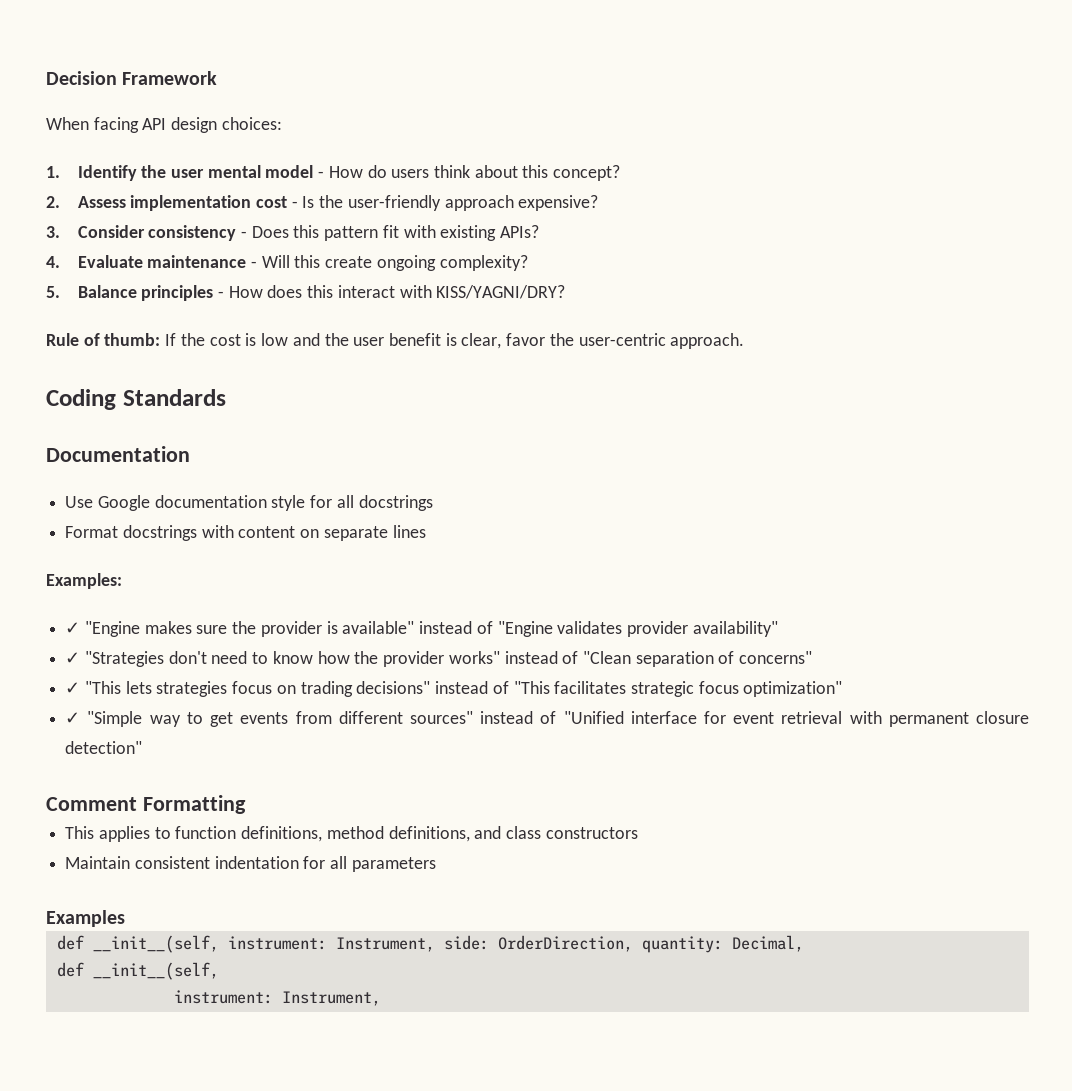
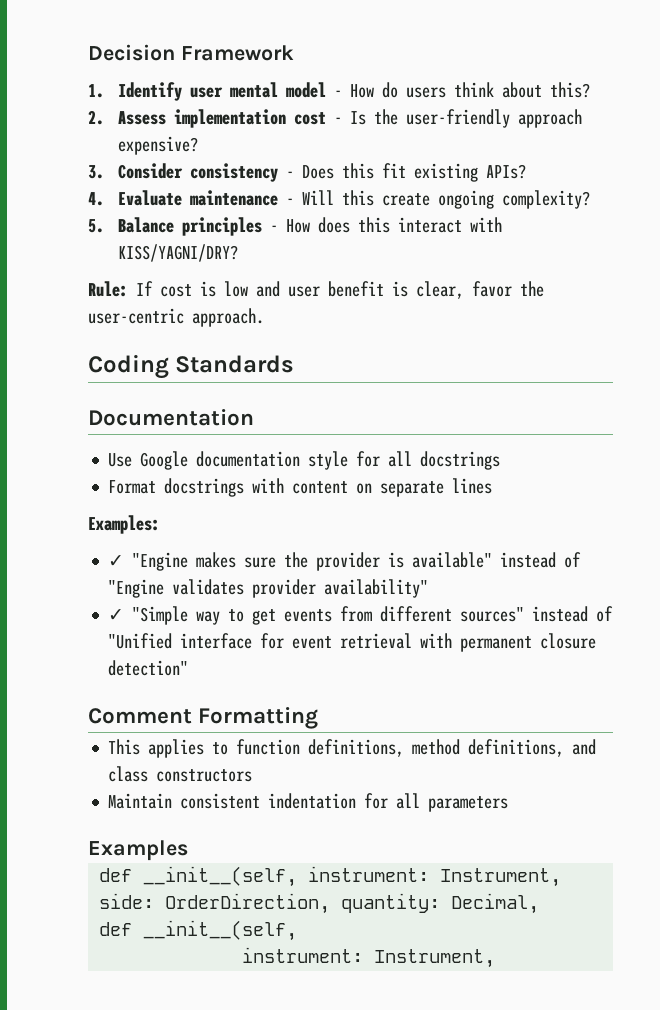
- When facing API design choices:
- 1. Identify the user mental model - How do users think about this concept?
+ 1. Identify user mental model - How do users think about this?
- 3. Consider consistency - Does this pattern fit with existing APIs?
+ 3. Consider consistency - Does this fit existing APIs?
- Rule of thumb: If the cost is low and the user benefit is clear, favor the user-centric approach.
+ Rule: If cost is low and user benefit is clear, favor the user-centric approach.
- ✓ "Strategies don't need to know how the provider works" instead of "Clean separation of concerns"
- ✓ "This lets strategies focus on trading decisions" instead of "This facilitates strategic focus optimization"

